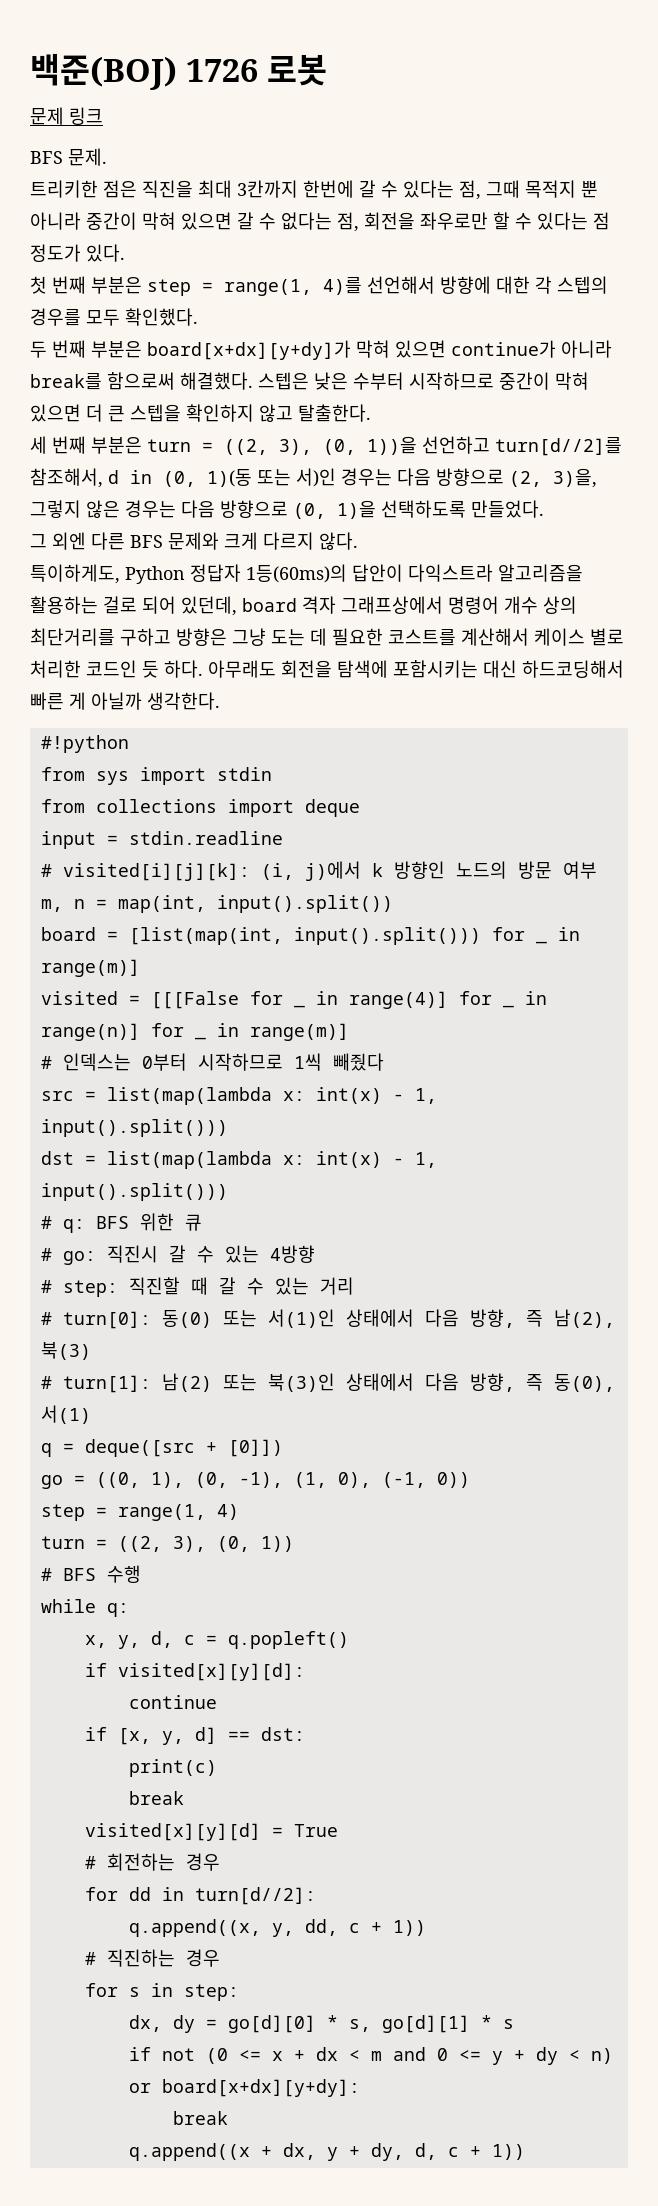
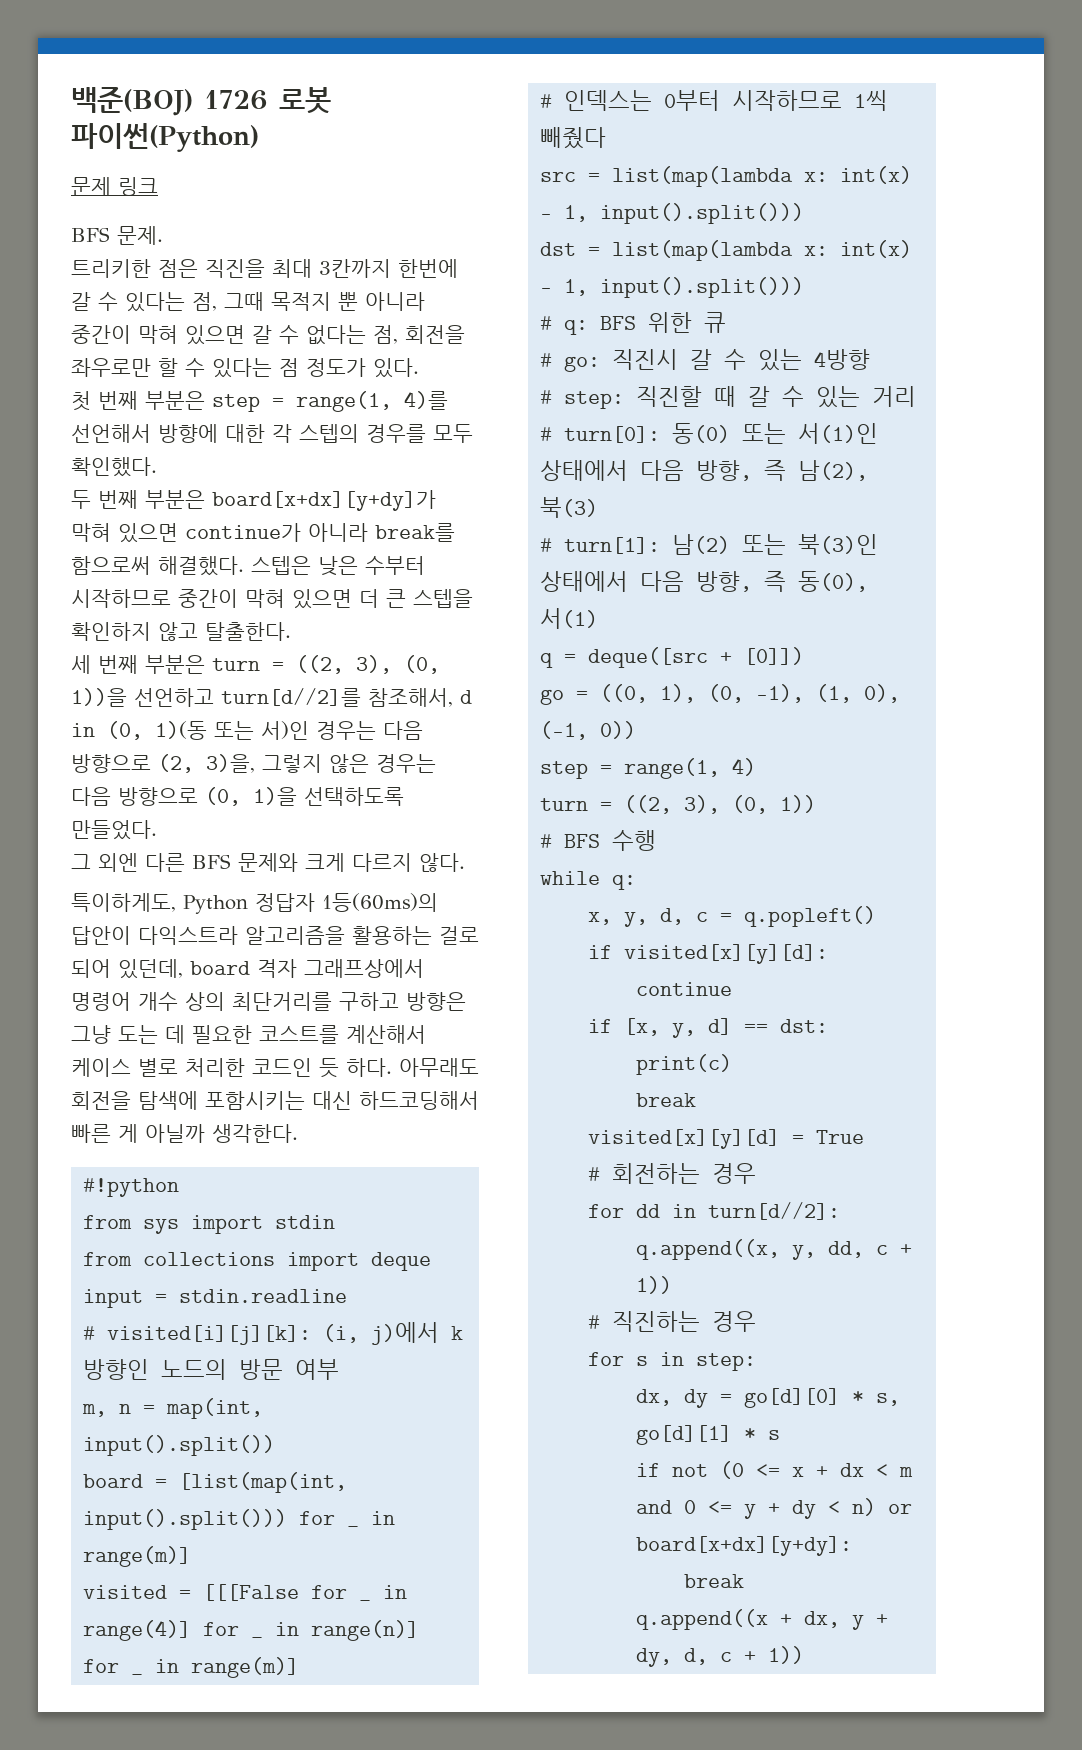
- 백준(BOJ) 1726 로봇
+ 백준(BOJ) 1726 로봇 파이썬(Python)

